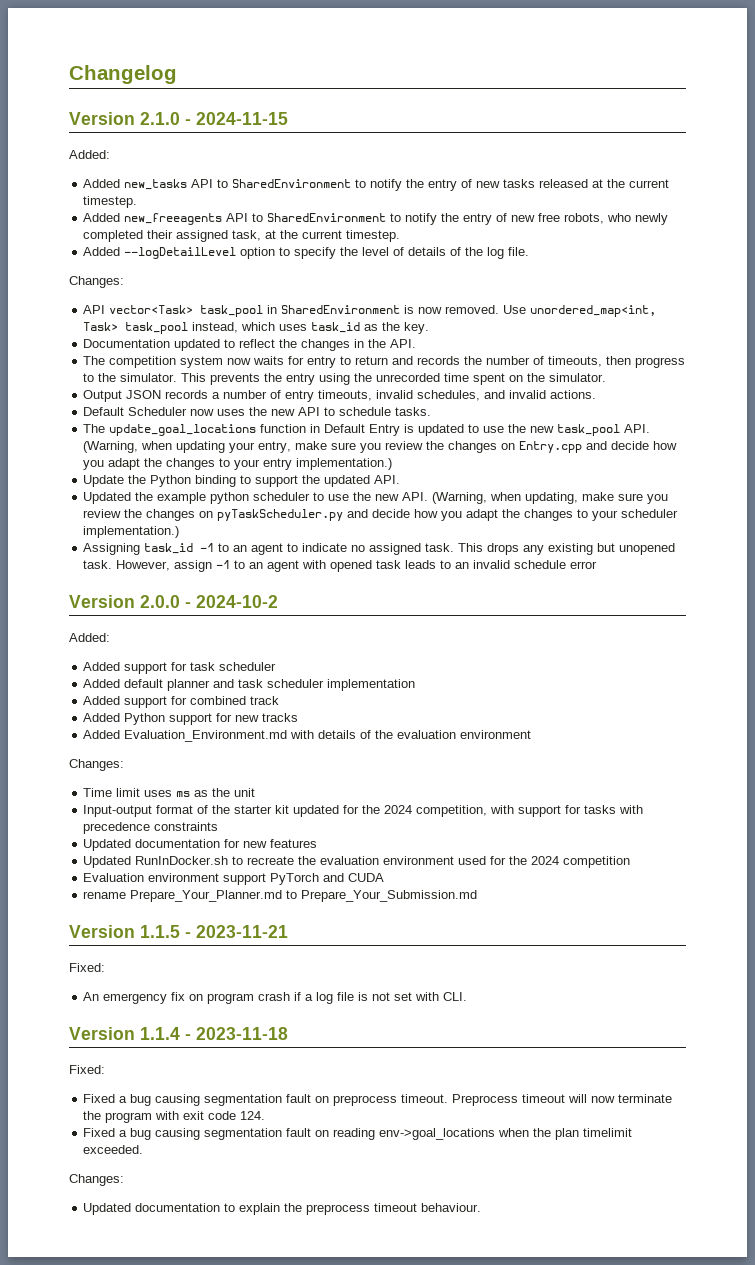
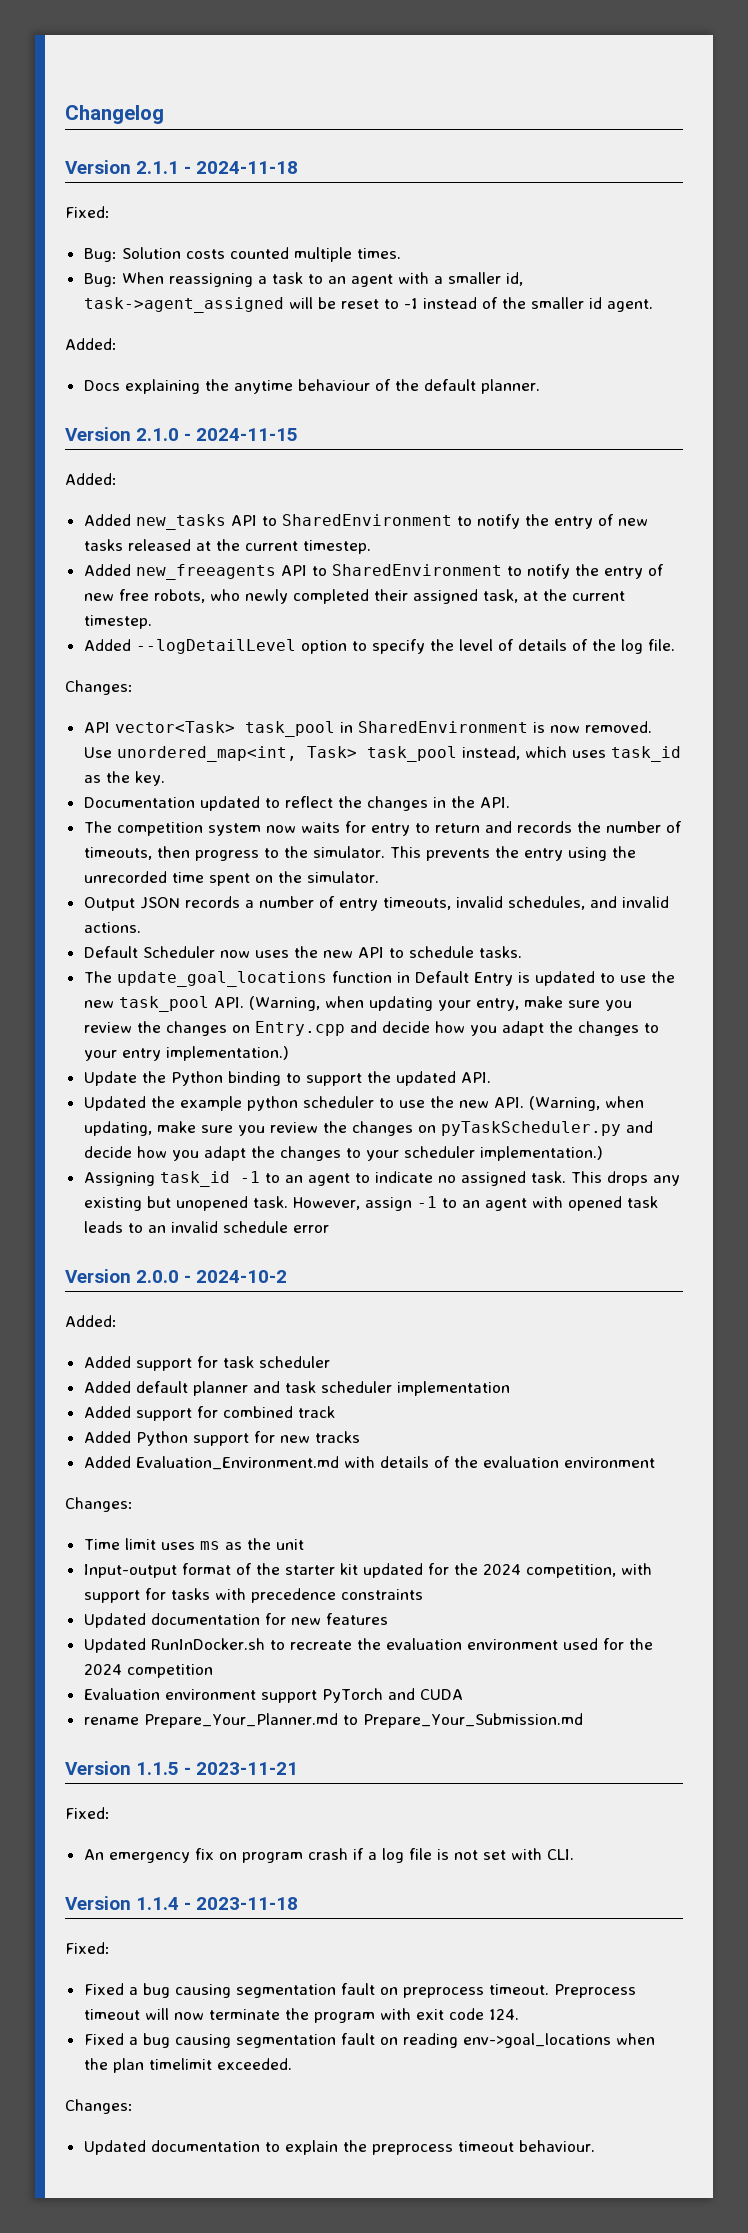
+ Version 2.1.1 - 2024-11-18
+ Fixed:
+ Bug: Solution costs counted multiple times.
+ Bug: When reassigning a task to an agent with a smaller id, task->agent_assigned will be reset to -1 instead of the smaller id agent.
+ Added:
+ Docs explaining the anytime behaviour of the default planner.

